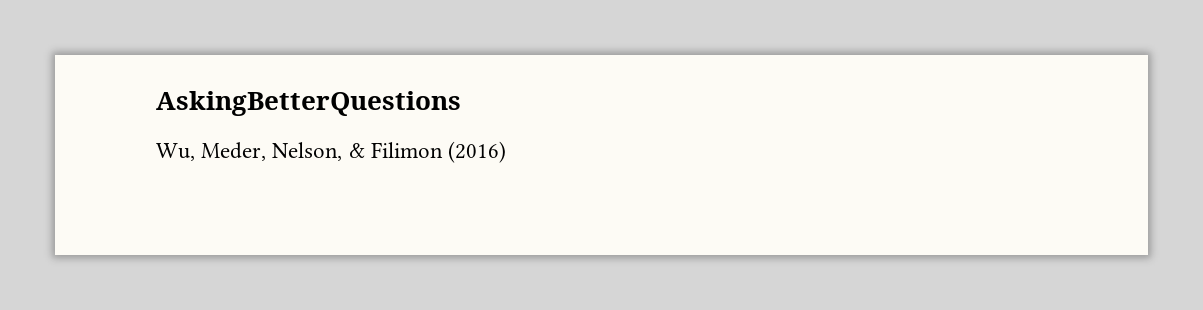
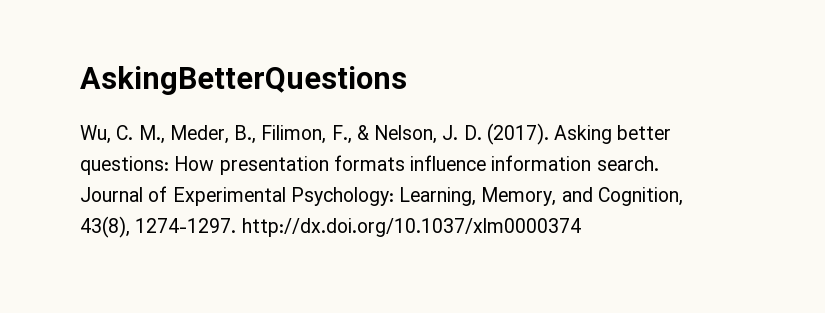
- Wu, Meder, Nelson, & Filimon (2016)
+ Wu, C. M., Meder, B., Filimon, F., & Nelson, J. D. (2017). Asking better questions: How presentation formats influence information search. Journal of Experimental Psychology: Learning, Memory, and Cognition, 43(8), 1274-1297. http://dx.doi.org/10.1037/xlm0000374

